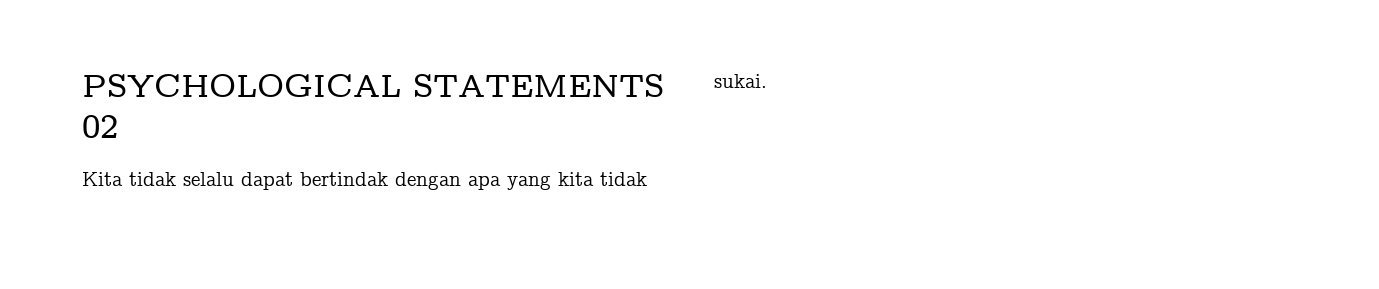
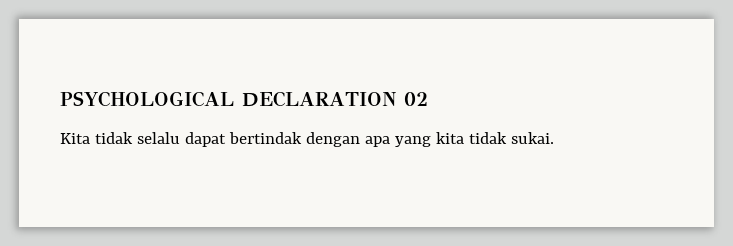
- PSYCHOLOGICAL STATEMENTS 02
+ PSYCHOLOGICAL DECLARATION 02

